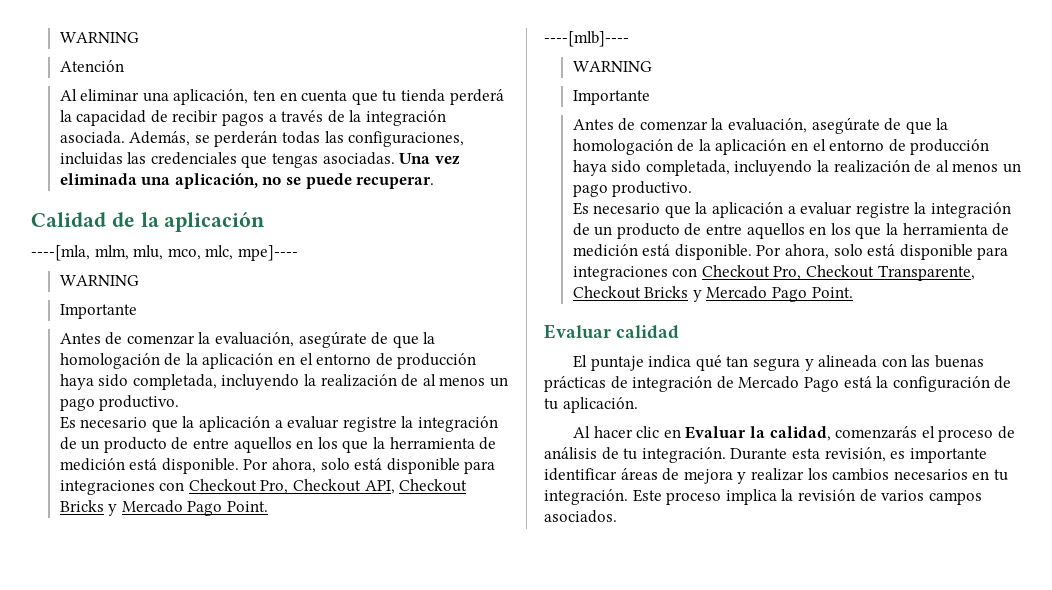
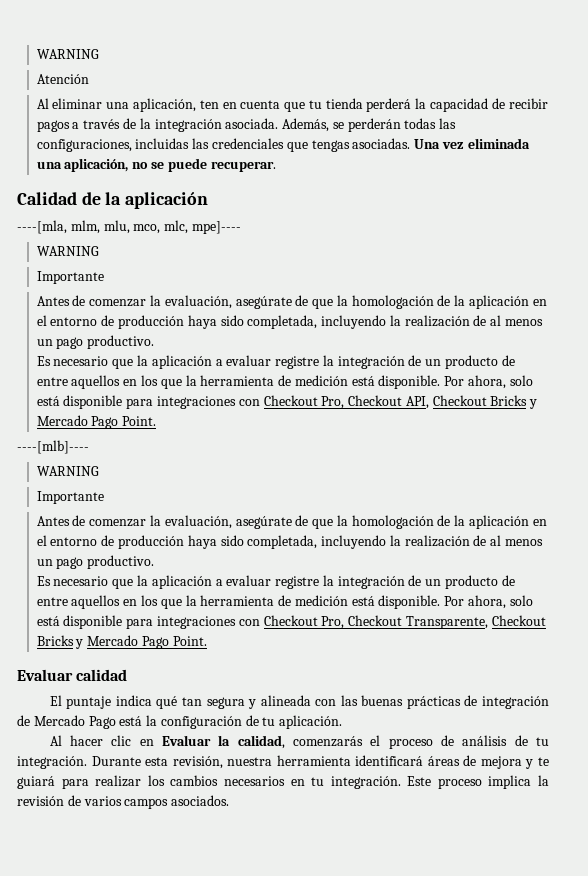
- Durante esta revisión, es importante identificar áreas de mejora y realizar los cambios necesarios en tu integración.
+ Durante esta revisión, nuestra herramienta identificará áreas de mejora y te guiará para realizar los cambios necesarios en tu integración.

